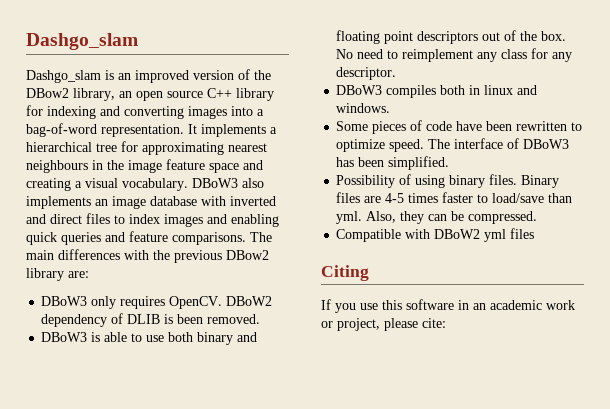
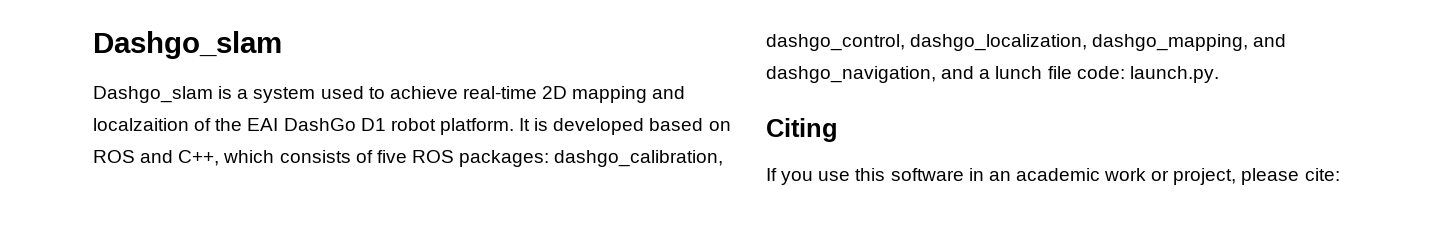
- Dashgo_slam is an improved version of the DBow2 library, an open source C++ library for indexing and converting images into a bag-of-word representation. It implements a hierarchical tree for approximating nearest neighbours in the image feature space and creating a visual vocabulary. DBoW3 also implements an image database with inverted and direct files to index images and enabling quick queries and feature comparisons. The main differences with the previous DBow2 library are:
- DBoW3 only requires OpenCV. DBoW2 dependency of DLIB is been removed.
- DBoW3 is able to use both binary and floating point descriptors out of the box. No need to reimplement any class for any descriptor.
- DBoW3 compiles both in linux and windows.
- Some pieces of code have been rewritten to optimize speed. The interface of DBoW3 has been simplified.
- Possibility of using binary files. Binary files are 4-5 times faster to load/save than yml. Also, they can be compressed.
- Compatible with DBoW2 yml files
+ Dashgo_slam is a system used to achieve real-time 2D mapping and localzaition of the EAI DashGo D1 robot platform. It is developed based on ROS and C++, which consists of five ROS packages: dashgo_calibration, dashgo_control, dashgo_localization, dashgo_mapping, and dashgo_navigation, and a lunch file code: launch.py.

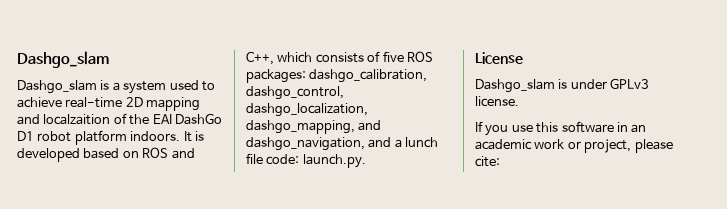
- Dashgo_slam is a system used to achieve real-time 2D mapping and localzaition of the EAI DashGo D1 robot platform.
+ Dashgo_slam is a system used to achieve real-time 2D mapping and localzaition of the EAI DashGo D1 robot platform indoors.
- Citing
+ License
+ Dashgo_slam is under GPLv3 license.

